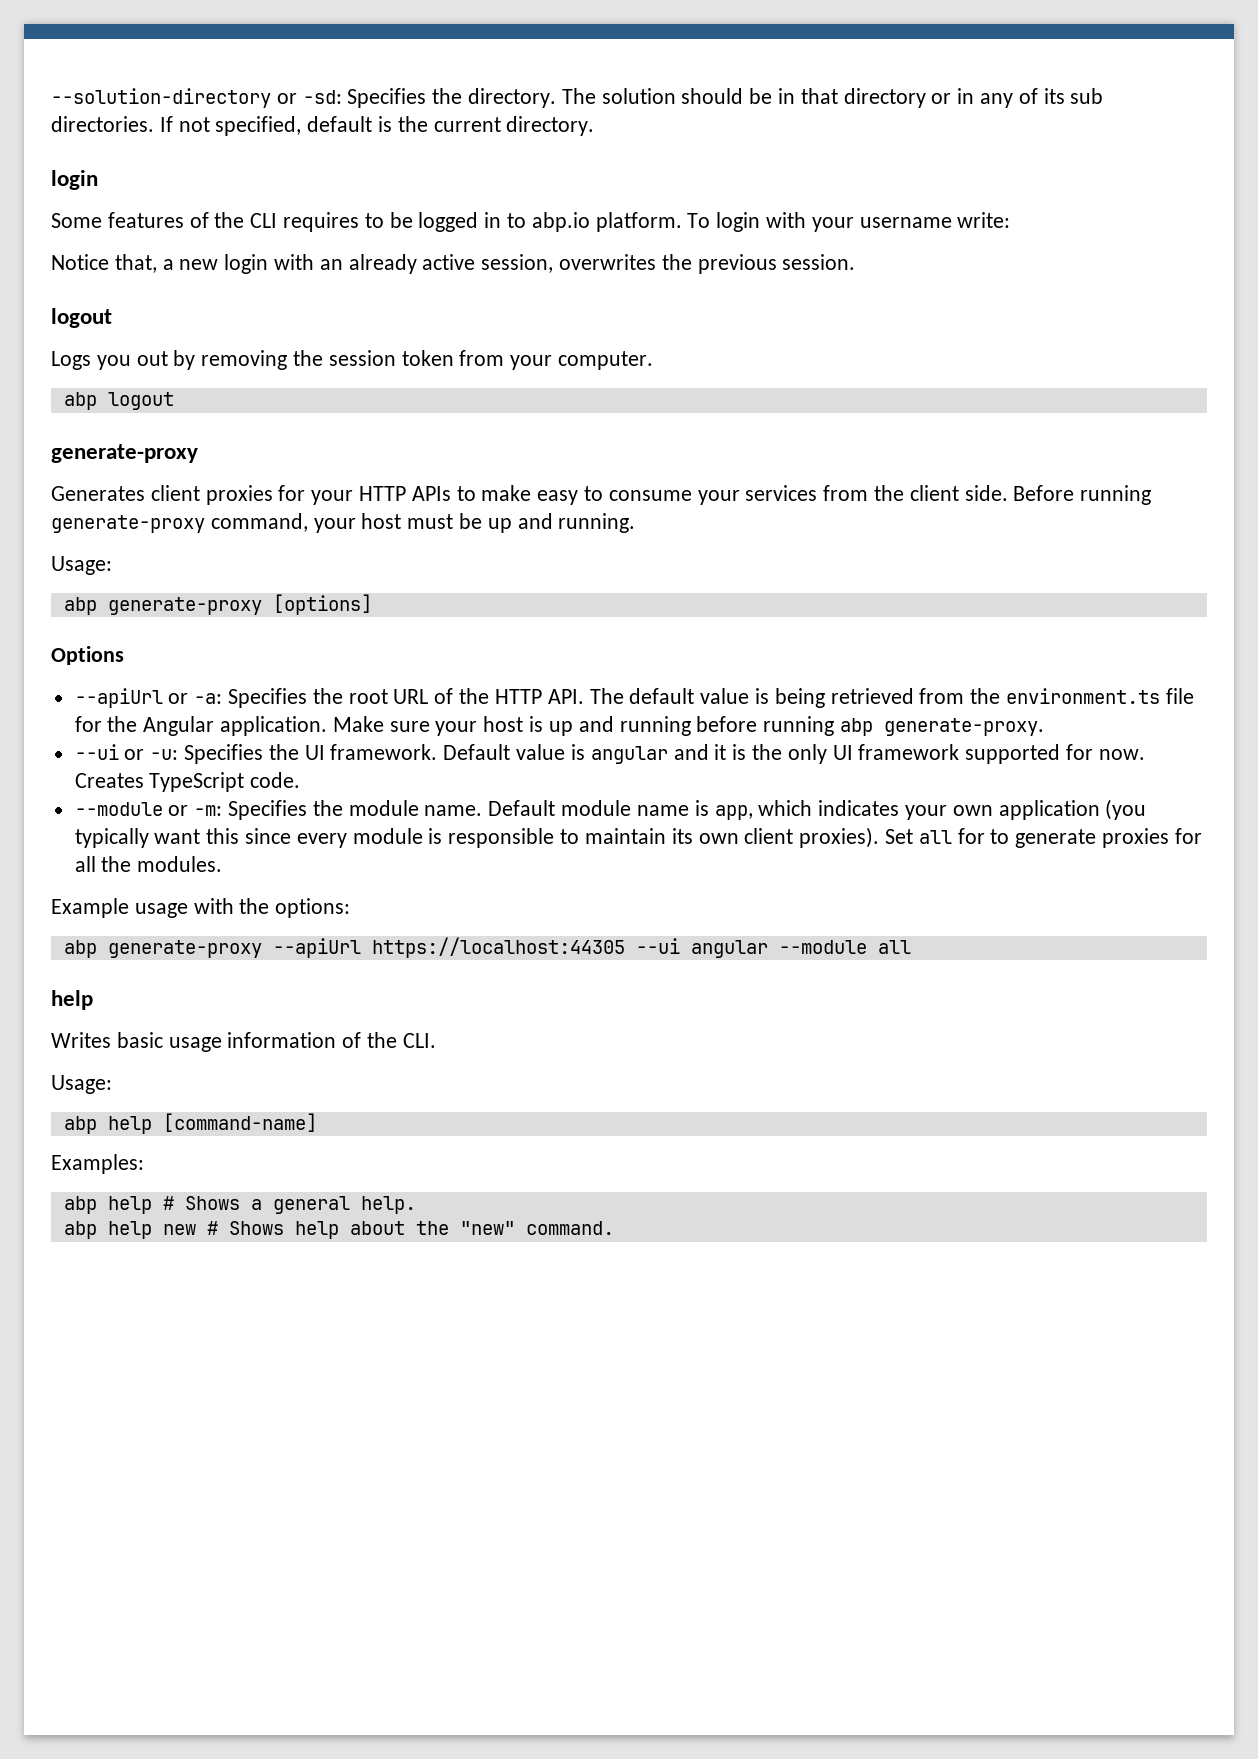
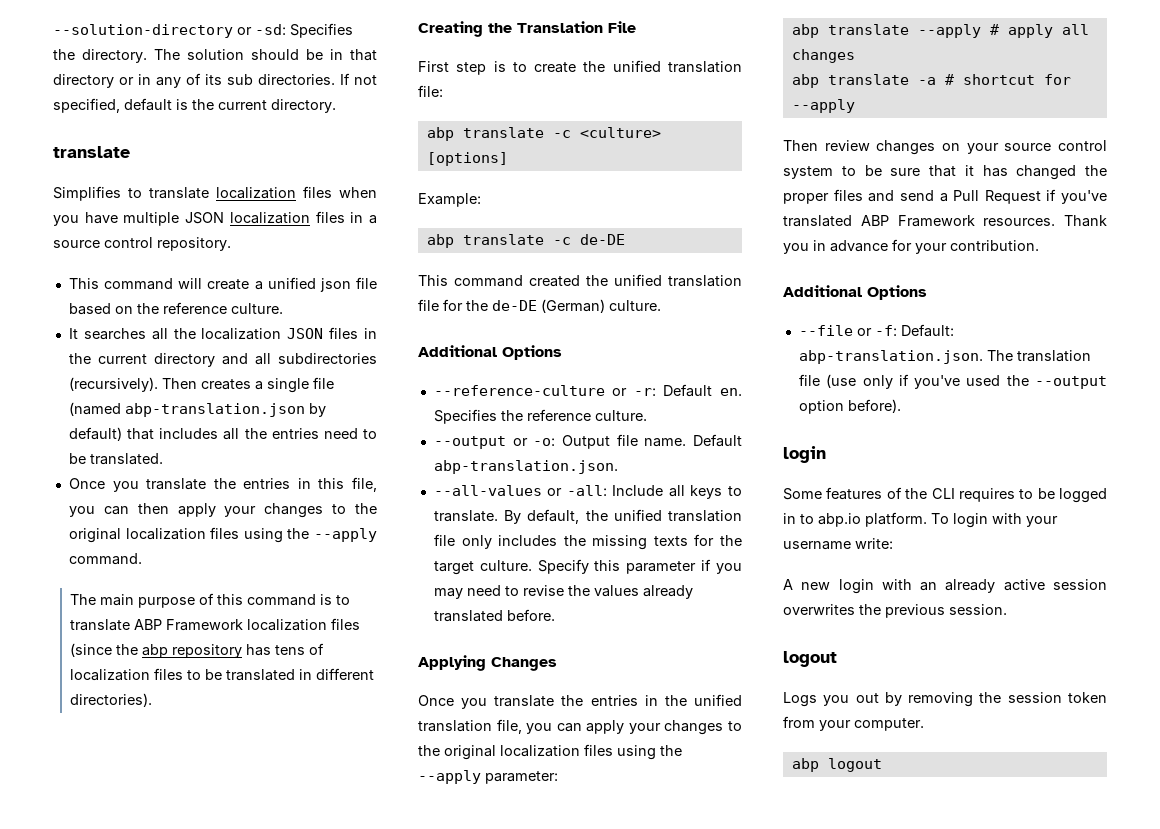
  If not specified, default is the current directory.
+ translate
+ Simplifies to translate localization files when you have multiple JSON localization files in a source control repository.
+ This command will create a unified json file based on the reference culture.
+ It searches all the localization JSON files in the current directory and all subdirectories (recursively). Then creates a single file (named abp-translation.json by default) that includes all the entries need to be translated.
+ Once you translate the entries in this file, you can then apply your changes to the original localization files using the --apply command.
+ The main purpose of this command is to translate ABP Framework localization files (since the abp repository has tens of localization files to be translated in different directories).
+ Creating the Translation File
+ First step is to create the unified translation file:
+ abp translate -c <culture> [options]
+ Example:
+ abp translate -c de-DE
+ This command created the unified translation file for the de-DE (German) culture.
+ Additional Options
+ --reference-culture or -r: Default en. Specifies the reference culture.
+ --output or -o: Output file name. Default abp-translation.json.
+ --all-values or -all: Include all keys to translate. By default, the unified translation file only includes the missing texts for the target culture. Specify this parameter if you may need to revise the values already translated before.
+ Applying Changes
+ Once you translate the entries in the unified translation file, you can apply your changes to the original localization files using the --apply parameter:
+ abp translate --apply # apply all changes
+ abp translate -a # shortcut for --apply
+ Then review changes on your source control system to be sure that it has changed the proper files and send a Pull Request if you've translated ABP Framework resources. Thank you in advance for your contribution.
+ Additional Options
+ --file or -f: Default: abp-translation.json. The translation file (use only if you've used the --output option before).
- Notice that, a new login with an already active session, overwrites the previous session.
+ A new login with an already active session overwrites the previous session.
  abp logout
- generate-proxy
- Generates client proxies for your HTTP APIs to make easy to consume your services from the client side. Before running generate-proxy command, your host must be up and running.
- Usage:
- abp generate-proxy [options]
- Options
- --apiUrl or -a: Specifies the root URL of the HTTP API. The default value is being retrieved from the environment.ts file for the Angular application. Make sure your host is up and running before running abp generate-proxy.
- --ui or -u: Specifies the UI framework. Default value is angular and it is the only UI framework supported for now. Creates TypeScript code.
- --module or -m: Specifies the module name. Default module name is app, which indicates your own application (you typically want this since every module is responsible to maintain its own client proxies). Set all for to generate proxies for all the modules.
- Example usage with the options:
- abp generate-proxy --apiUrl https://localhost:44305 --ui angular --module all
- help
- Writes basic usage information of the CLI.
- Usage:
- abp help [command-name]
- Examples:
- abp help # Shows a general help.
- abp help new # Shows help about the "new" command.

